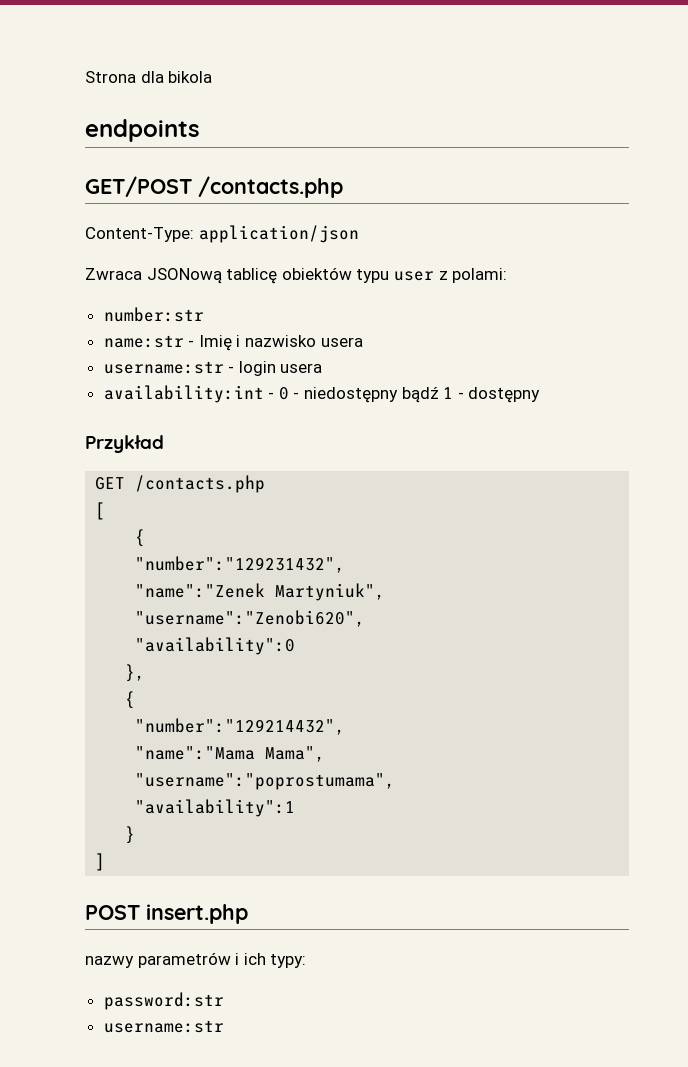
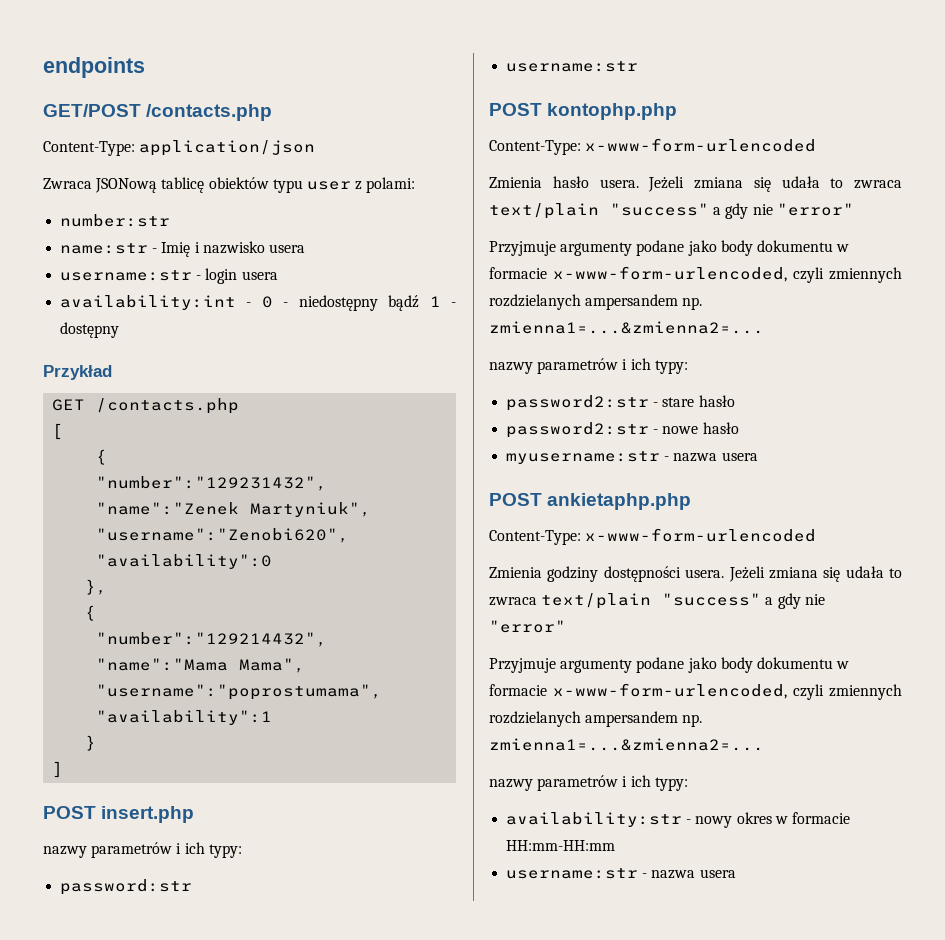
- Strona dla bikola
+ POST kontophp.php
+ Content-Type: x-www-form-urlencoded
+ Zmienia hasło usera. Jeżeli zmiana się udała to zwraca text/plain "success" a gdy nie "error"
+ Przyjmuje argumenty podane jako body dokumentu w formacie x-www-form-urlencoded, czyli zmiennych rozdzielanych ampersandem np. zmienna1=...&zmienna2=...
+ nazwy parametrów i ich typy:
+ password2:str - stare hasło
+ password2:str - nowe hasło
+ myusername:str - nazwa usera
+ POST ankietaphp.php
+ Content-Type: x-www-form-urlencoded
+ Zmienia godziny dostępności usera. Jeżeli zmiana się udała to zwraca text/plain "success" a gdy nie "error"
+ Przyjmuje argumenty podane jako body dokumentu w formacie x-www-form-urlencoded, czyli zmiennych rozdzielanych ampersandem np. zmienna1=...&zmienna2=...
+ nazwy parametrów i ich typy:
+ availability:str - nowy okres w formacie HH:mm-HH:mm
+ username:str - nazwa usera

